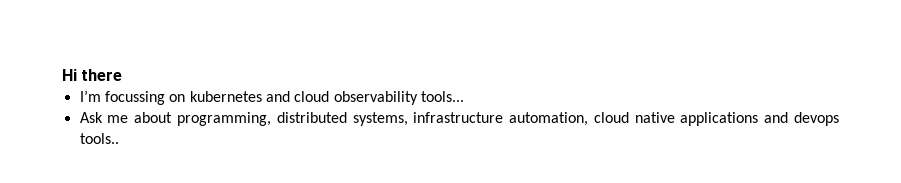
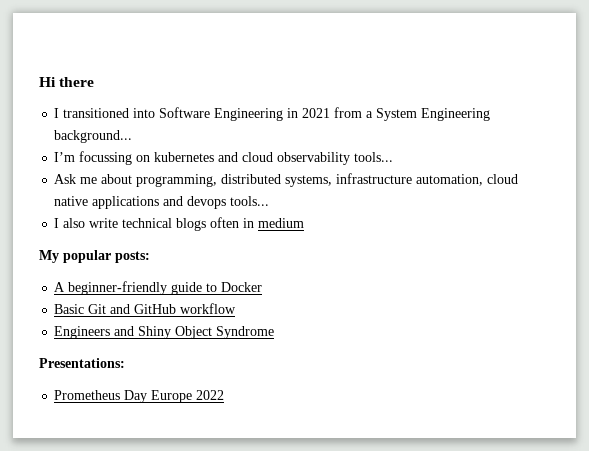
+ I transitioned into Software Engineering in 2021 from a System Engineering background...
- Ask me about programming, distributed systems, infrastructure automation, cloud native applications and devops tools..
+ Ask me about programming, distributed systems, infrastructure automation, cloud native applications and devops tools...
+ I also write technical blogs often in medium
+ My popular posts:
+ A beginner-friendly guide to Docker
+ Basic Git and GitHub workflow
+ Engineers and Shiny Object Syndrome
+ Presentations:
+ Prometheus Day Europe 2022

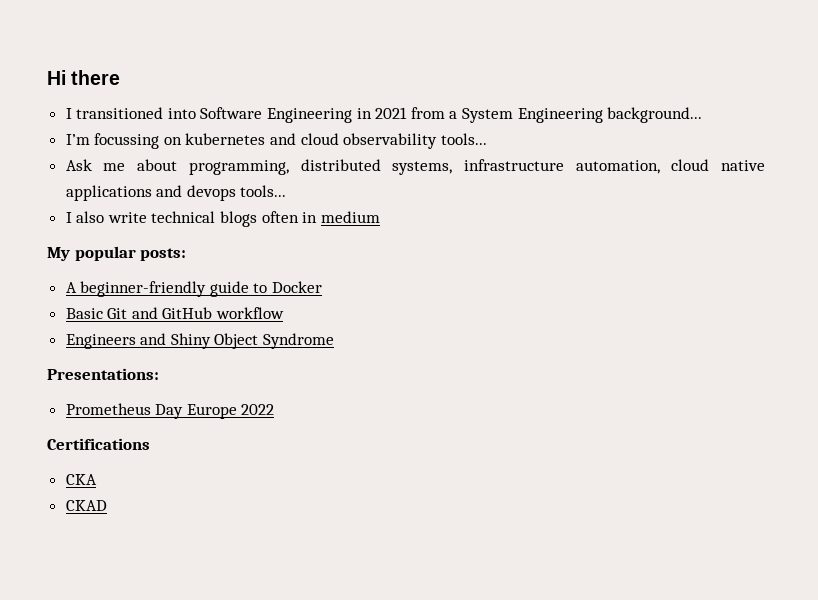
+ Certifications
+ CKA
+ CKAD

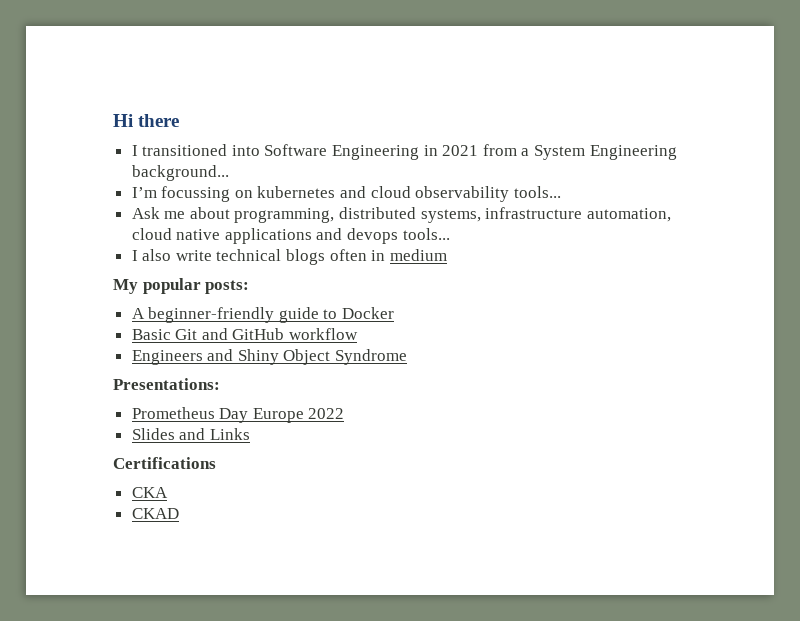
+ Slides and Links

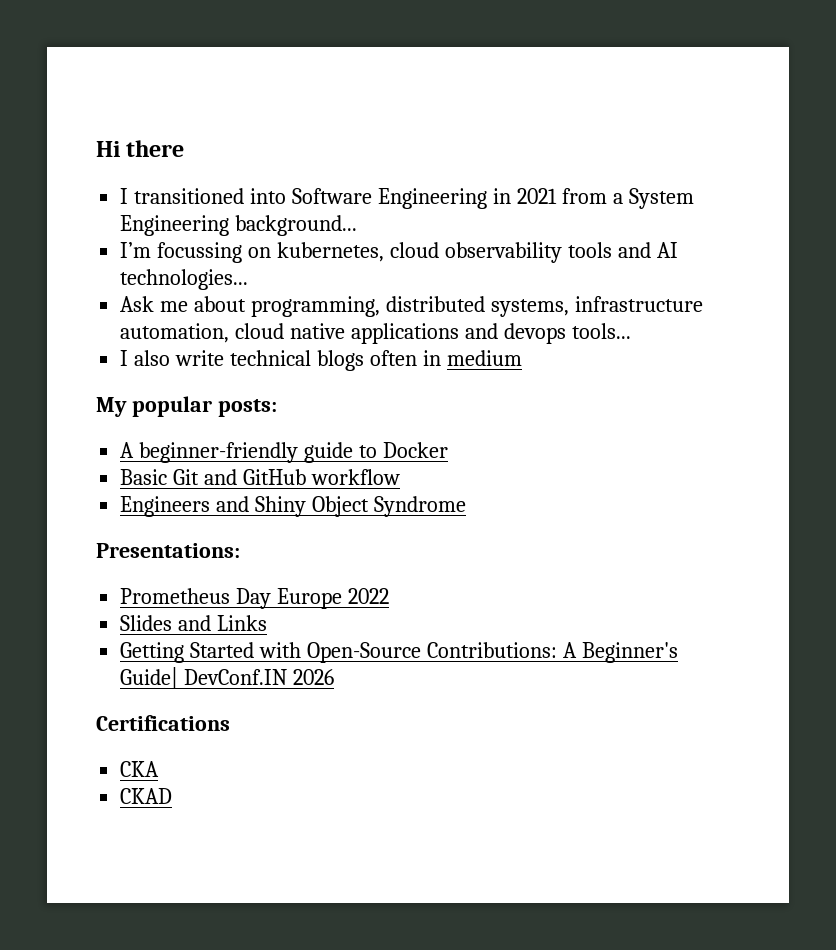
- I’m focussing on kubernetes and cloud observability tools...
+ I’m focussing on kubernetes, cloud observability tools and AI technologies...
+ Getting Started with Open-Source Contributions: A Beginner's Guide| DevConf.IN 2026

